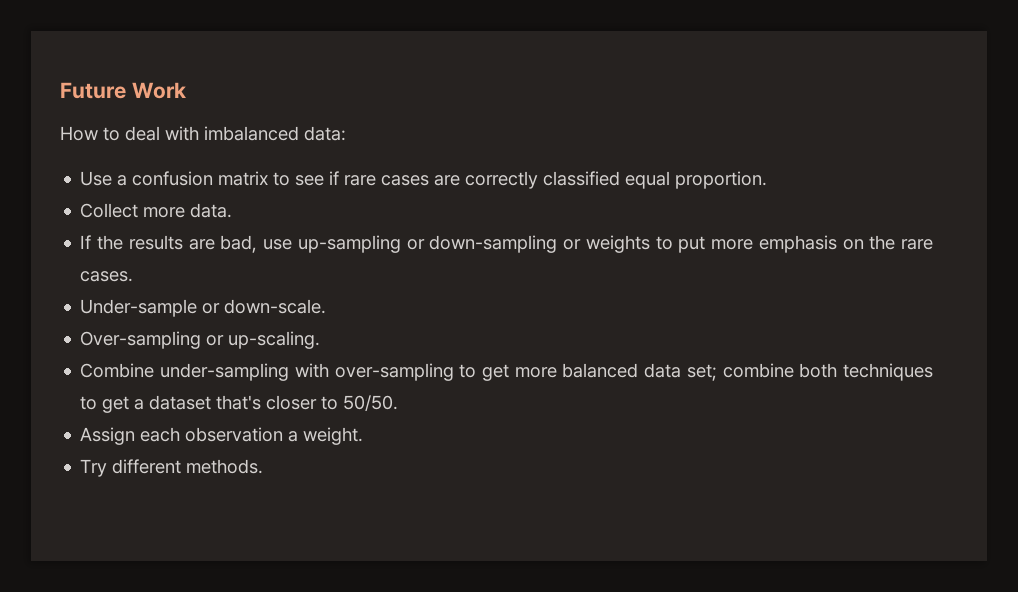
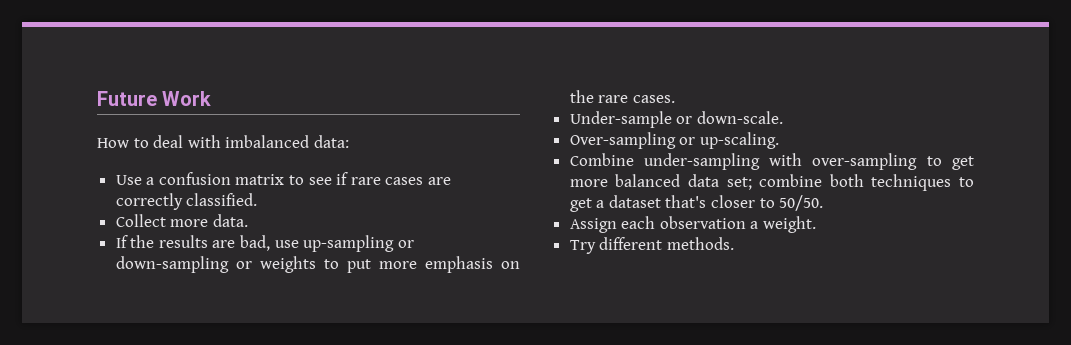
- Use a confusion matrix to see if rare cases are correctly classified equal proportion.
+ Use a confusion matrix to see if rare cases are correctly classified.

